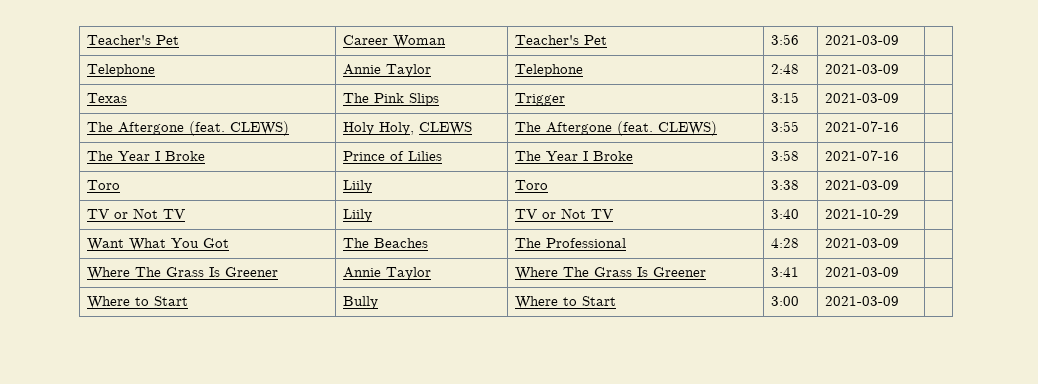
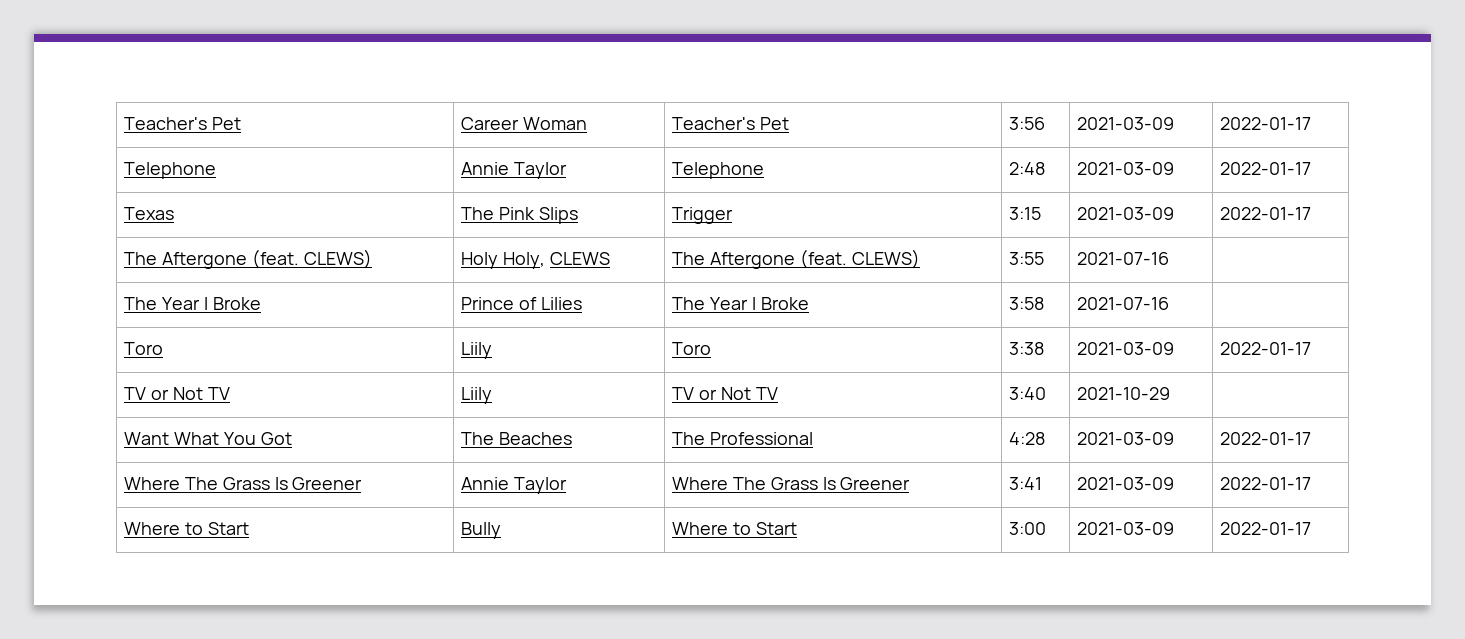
- Teacher's Pet | Career Woman | Teacher's Pet | 3:56 | 2021-03-09 |
+ Teacher's Pet | Career Woman | Teacher's Pet | 3:56 | 2021-03-09 | 2022-01-17
- Telephone | Annie Taylor | Telephone | 2:48 | 2021-03-09 |
+ Telephone | Annie Taylor | Telephone | 2:48 | 2021-03-09 | 2022-01-17
- Texas | The Pink Slips | Trigger | 3:15 | 2021-03-09 |
+ Texas | The Pink Slips | Trigger | 3:15 | 2021-03-09 | 2022-01-17
- Toro | Liily | Toro | 3:38 | 2021-03-09 |
+ Toro | Liily | Toro | 3:38 | 2021-03-09 | 2022-01-17
- Want What You Got | The Beaches | The Professional | 4:28 | 2021-03-09 |
+ Want What You Got | The Beaches | The Professional | 4:28 | 2021-03-09 | 2022-01-17
- Where The Grass Is Greener | Annie Taylor | Where The Grass Is Greener | 3:41 | 2021-03-09 |
+ Where The Grass Is Greener | Annie Taylor | Where The Grass Is Greener | 3:41 | 2021-03-09 | 2022-01-17
- Where to Start | Bully | Where to Start | 3:00 | 2021-03-09 |
+ Where to Start | Bully | Where to Start | 3:00 | 2021-03-09 | 2022-01-17

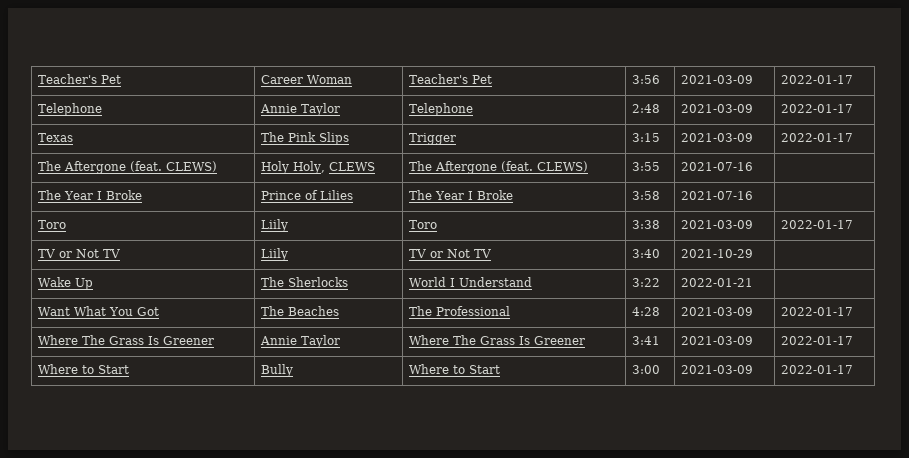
+ Wake Up | The Sherlocks | World I Understand | 3:22 | 2022-01-21 |

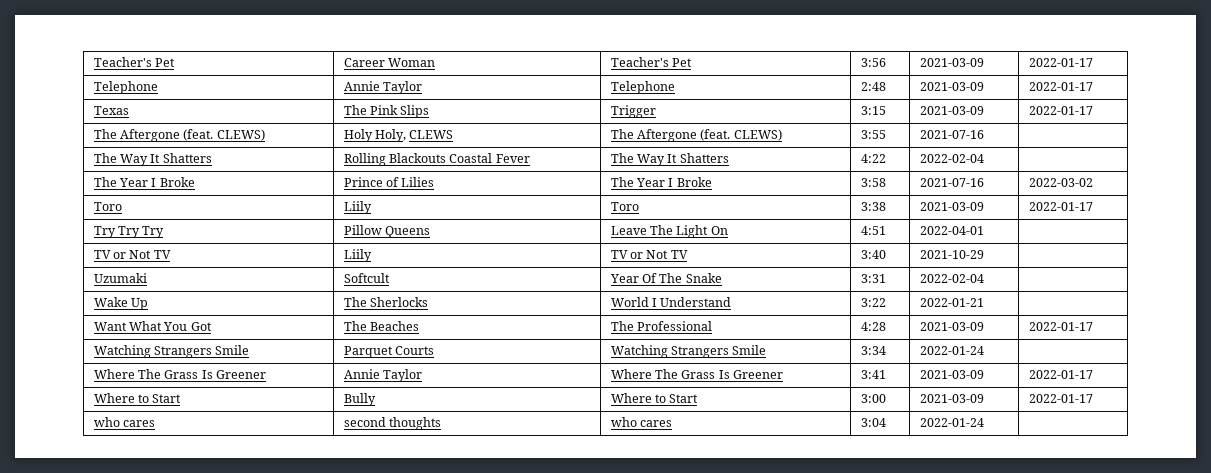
+ The Way It Shatters | Rolling Blackouts Coastal Fever | The Way It Shatters | 4:22 | 2022-02-04 |
- The Year I Broke | Prince of Lilies | The Year I Broke | 3:58 | 2021-07-16 |
+ The Year I Broke | Prince of Lilies | The Year I Broke | 3:58 | 2021-07-16 | 2022-03-02
+ Try Try Try | Pillow Queens | Leave The Light On | 4:51 | 2022-04-01 |
+ Uzumaki | Softcult | Year Of The Snake | 3:31 | 2022-02-04 |
+ Watching Strangers Smile | Parquet Courts | Watching Strangers Smile | 3:34 | 2022-01-24 |
+ who cares | second thoughts | who cares | 3:04 | 2022-01-24 |

